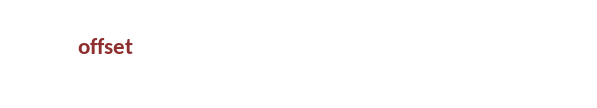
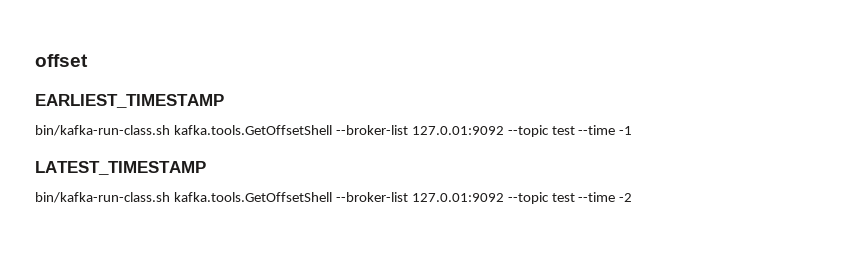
+ EARLIEST_TIMESTAMP
+ bin/kafka-run-class.sh kafka.tools.GetOffsetShell --broker-list 127.0.01:9092 --topic test --time -1
+ LATEST_TIMESTAMP
+ bin/kafka-run-class.sh kafka.tools.GetOffsetShell --broker-list 127.0.01:9092 --topic test --time -2

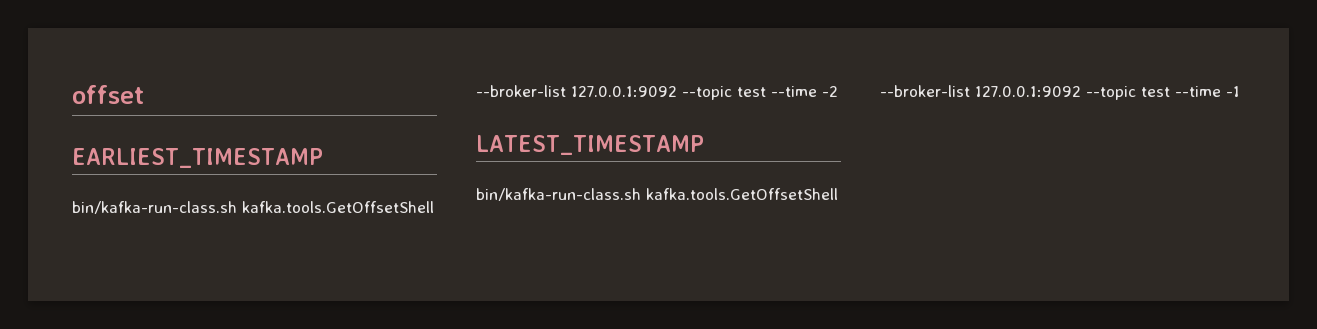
- bin/kafka-run-class.sh kafka.tools.GetOffsetShell --broker-list 127.0.01:9092 --topic test --time -1
+ bin/kafka-run-class.sh kafka.tools.GetOffsetShell --broker-list 127.0.0.1:9092 --topic test --time -2
- bin/kafka-run-class.sh kafka.tools.GetOffsetShell --broker-list 127.0.01:9092 --topic test --time -2
+ bin/kafka-run-class.sh kafka.tools.GetOffsetShell --broker-list 127.0.0.1:9092 --topic test --time -1

